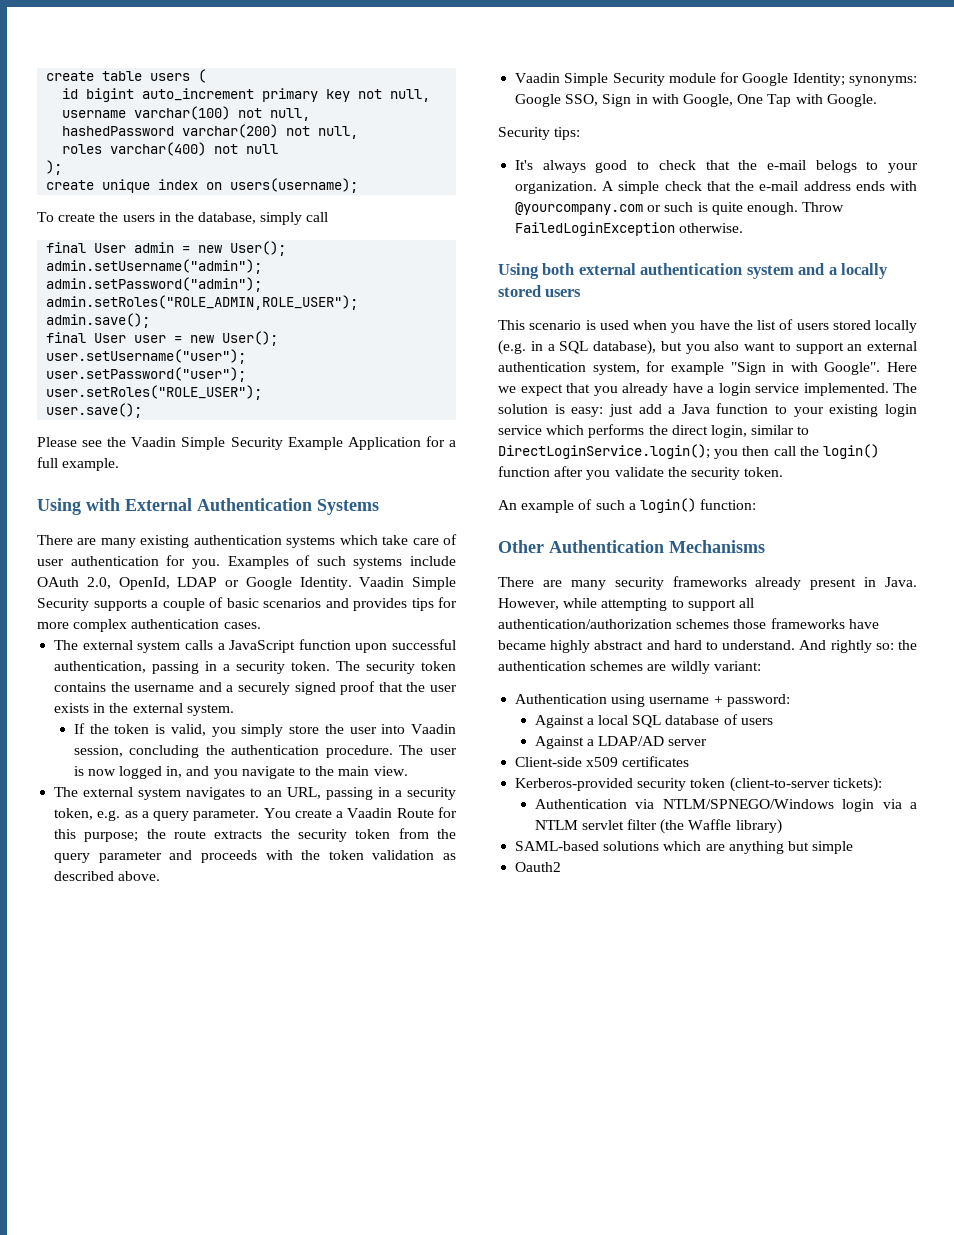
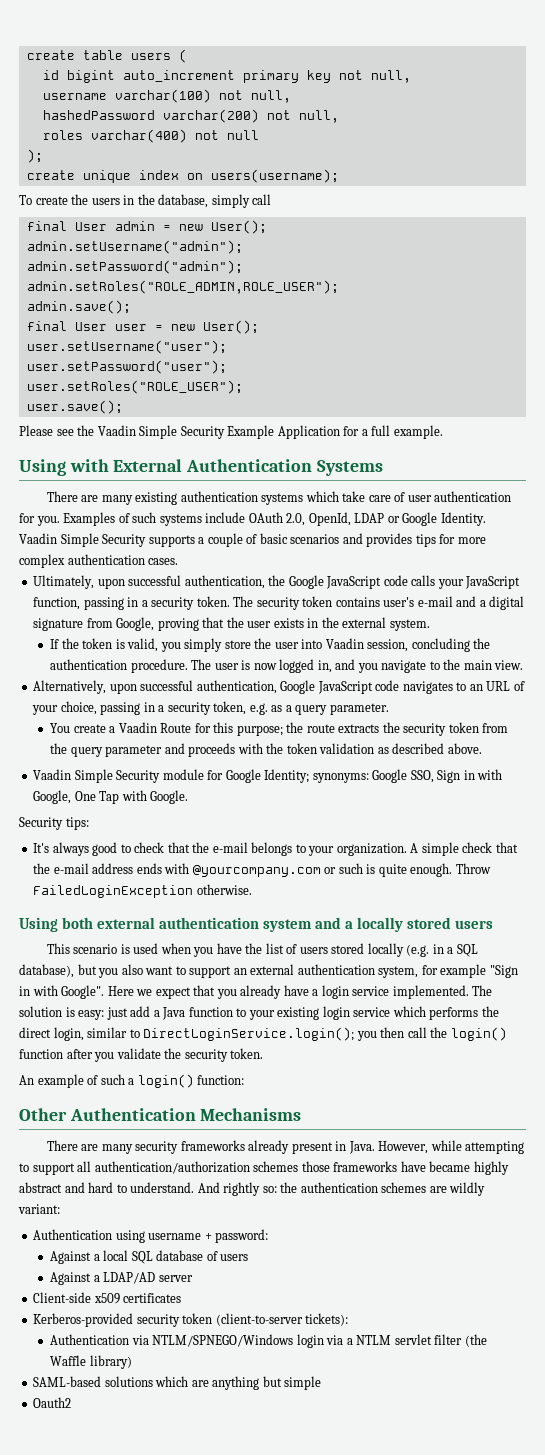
- The external system calls a JavaScript function upon successful authentication, passing in a security token.
+ Ultimately, upon successful authentication, the Google JavaScript code calls your JavaScript function, passing in a security token.
- The security token contains the username and a securely signed proof that the user exists in the external system.
+ The security token contains user's e-mail and a digital signature from Google, proving that the user exists in the external system.
- The external system navigates to an URL, passing in a security token, e.g. as a query parameter. You create a Vaadin Route for this purpose; the route extracts the security token from the query parameter and proceeds with the token validation as described above.
+ Alternatively, upon successful authentication, Google JavaScript code navigates to an URL of your choice, passing in a security token, e.g. as a query parameter.
+ You create a Vaadin Route for this purpose; the route extracts the security token from the query parameter and proceeds with the token validation as described above.
- It's always good to check that the e-mail belogs to your organization.
+ It's always good to check that the e-mail belongs to your organization.

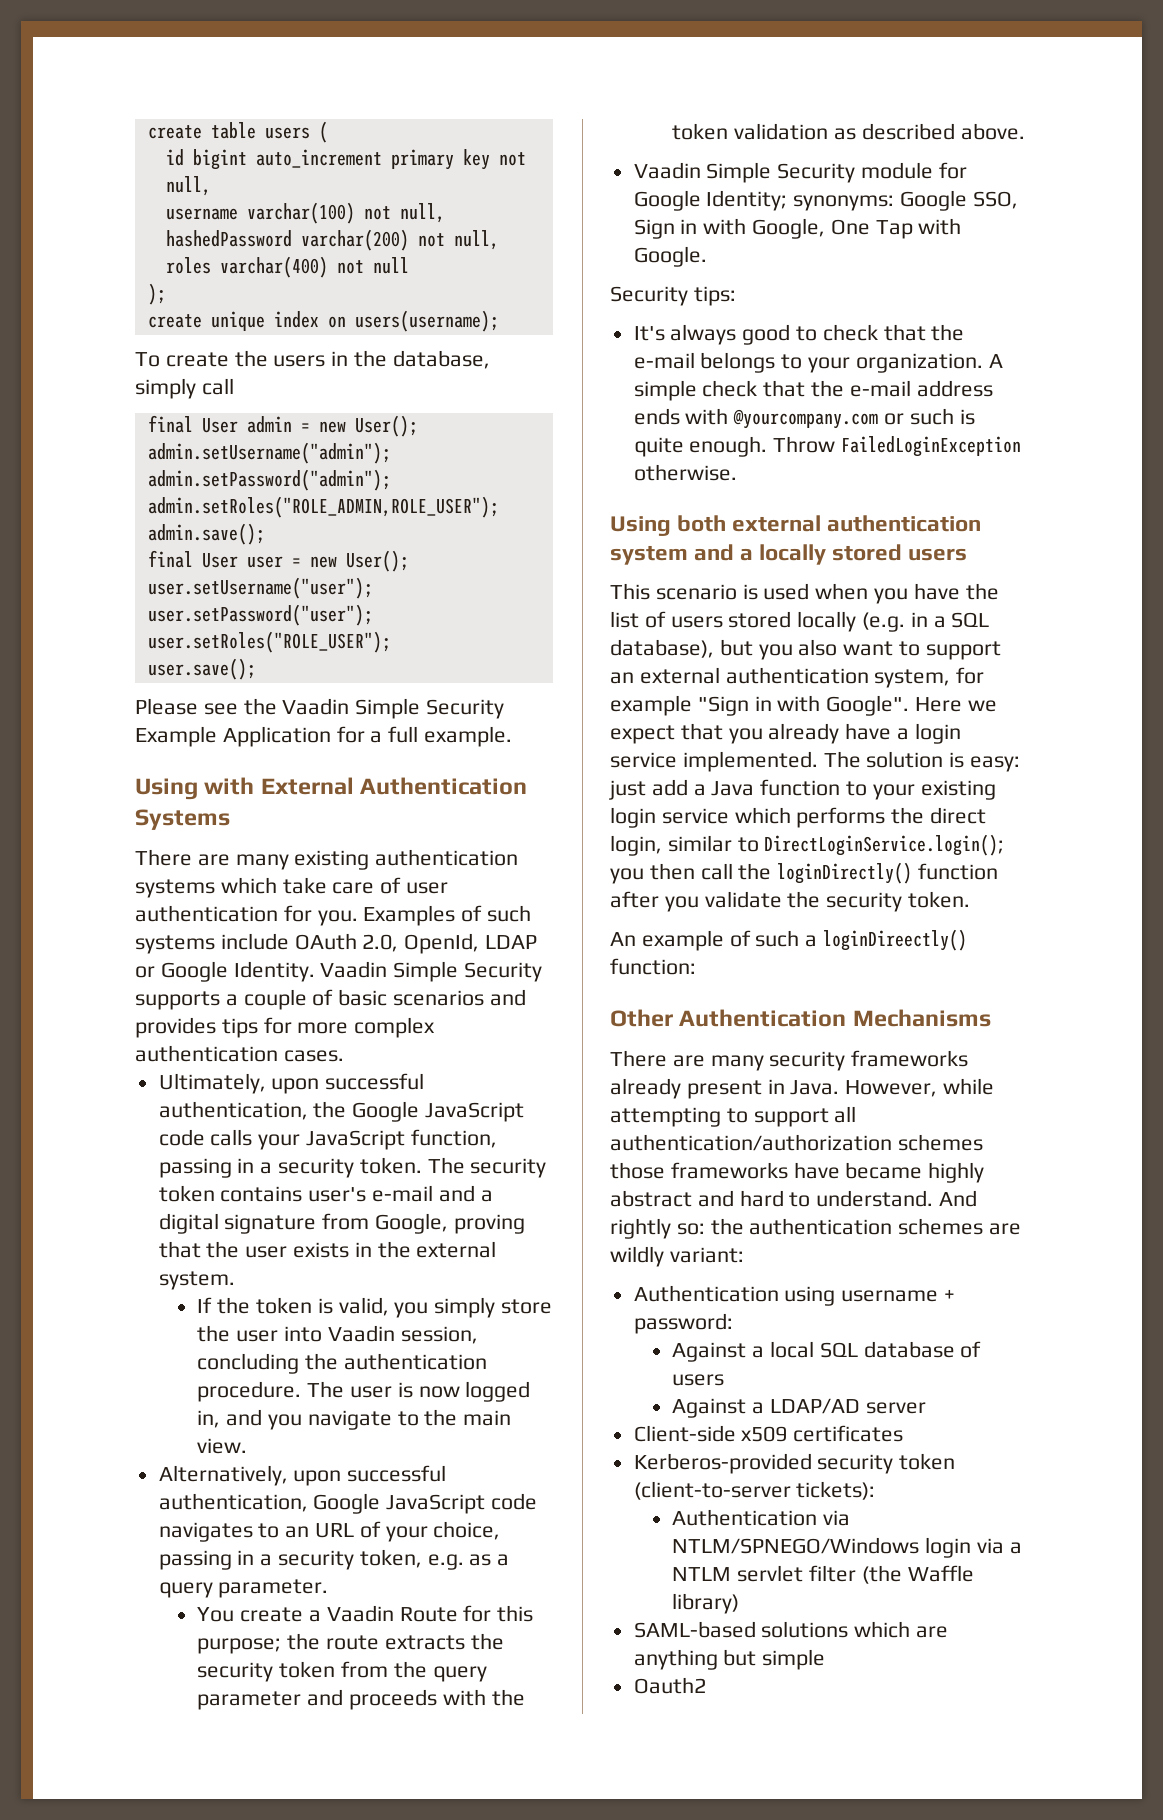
- The solution is easy: just add a Java function to your existing login service which performs the direct login, similar to DirectLoginService.login(); you then call the login() function after you validate the security token.
+ The solution is easy: just add a Java function to your existing login service which performs the direct login, similar to DirectLoginService.login(); you then call the loginDirectly() function after you validate the security token.
- An example of such a login() function:
+ An example of such a loginDireectly() function:

